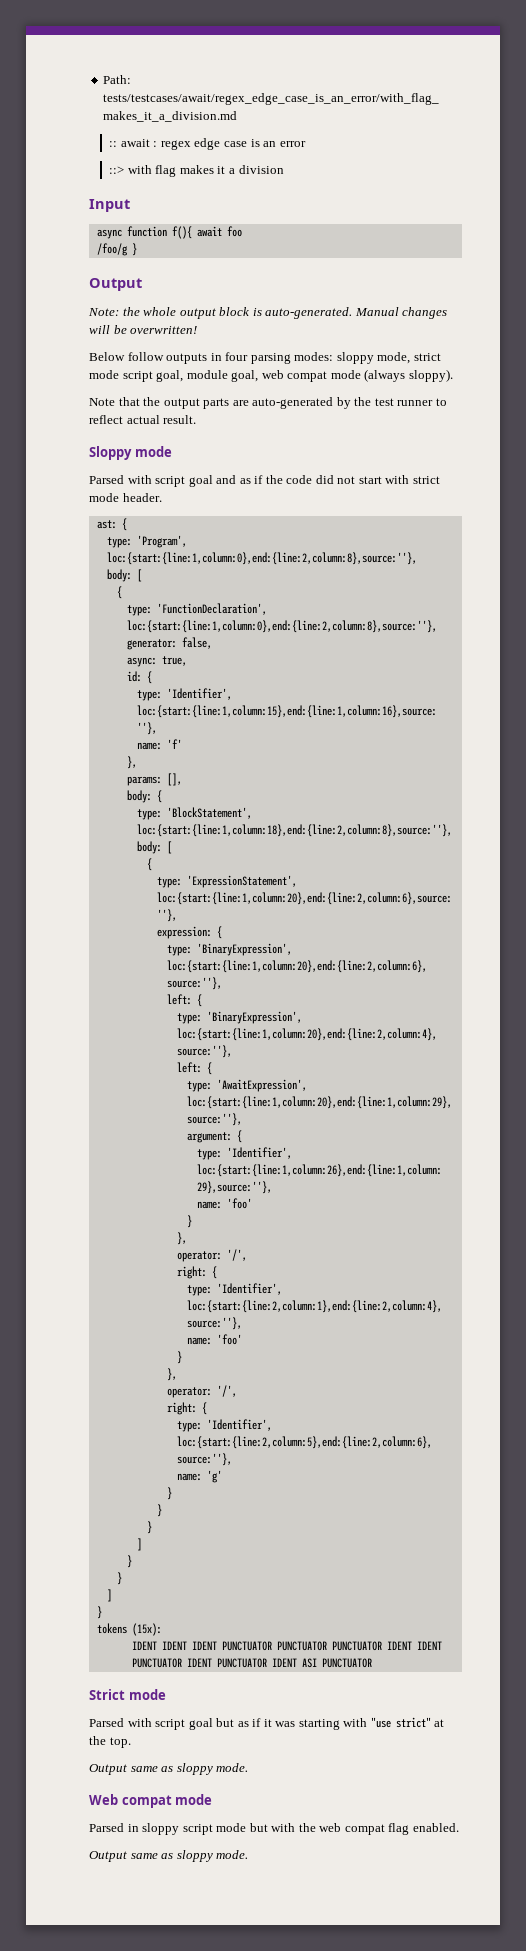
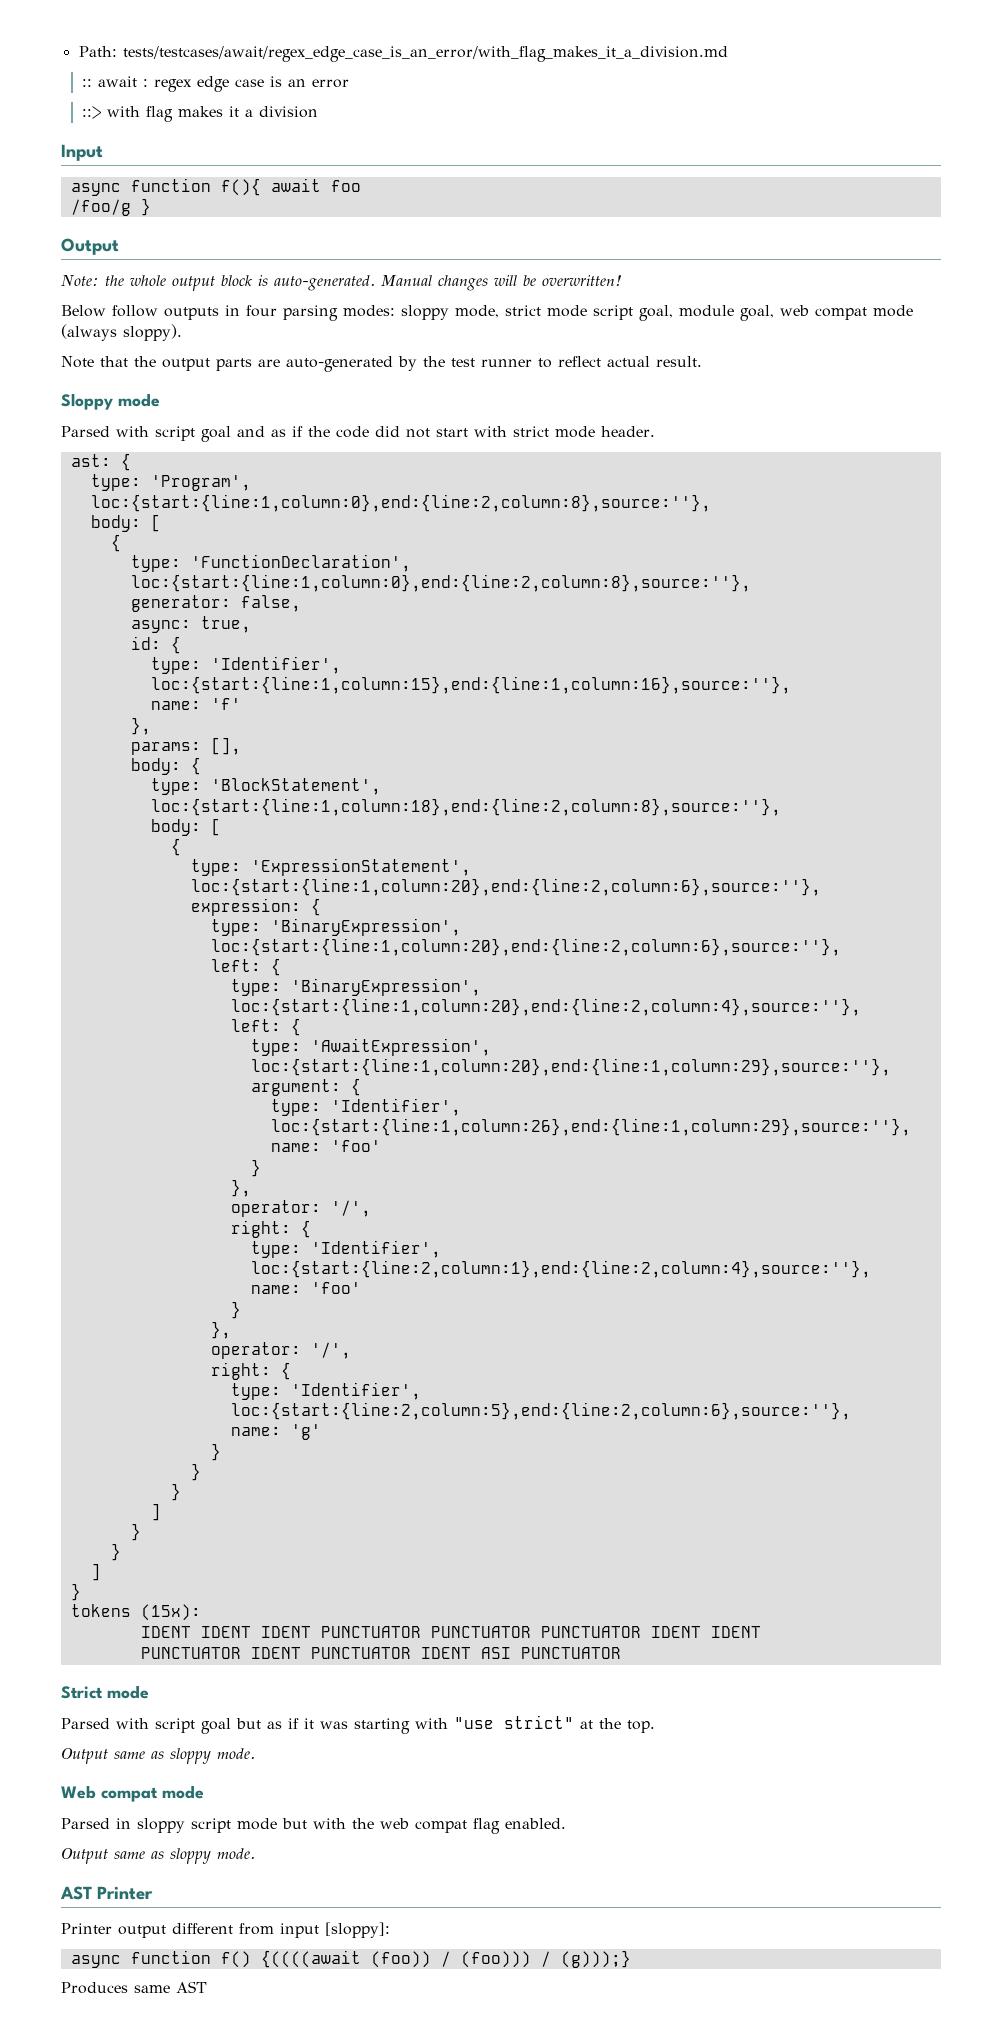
+ AST Printer
+ Printer output different from input [sloppy]:
+ async function f() {((((await (foo)) / (foo))) / (g)));}
+ Produces same AST

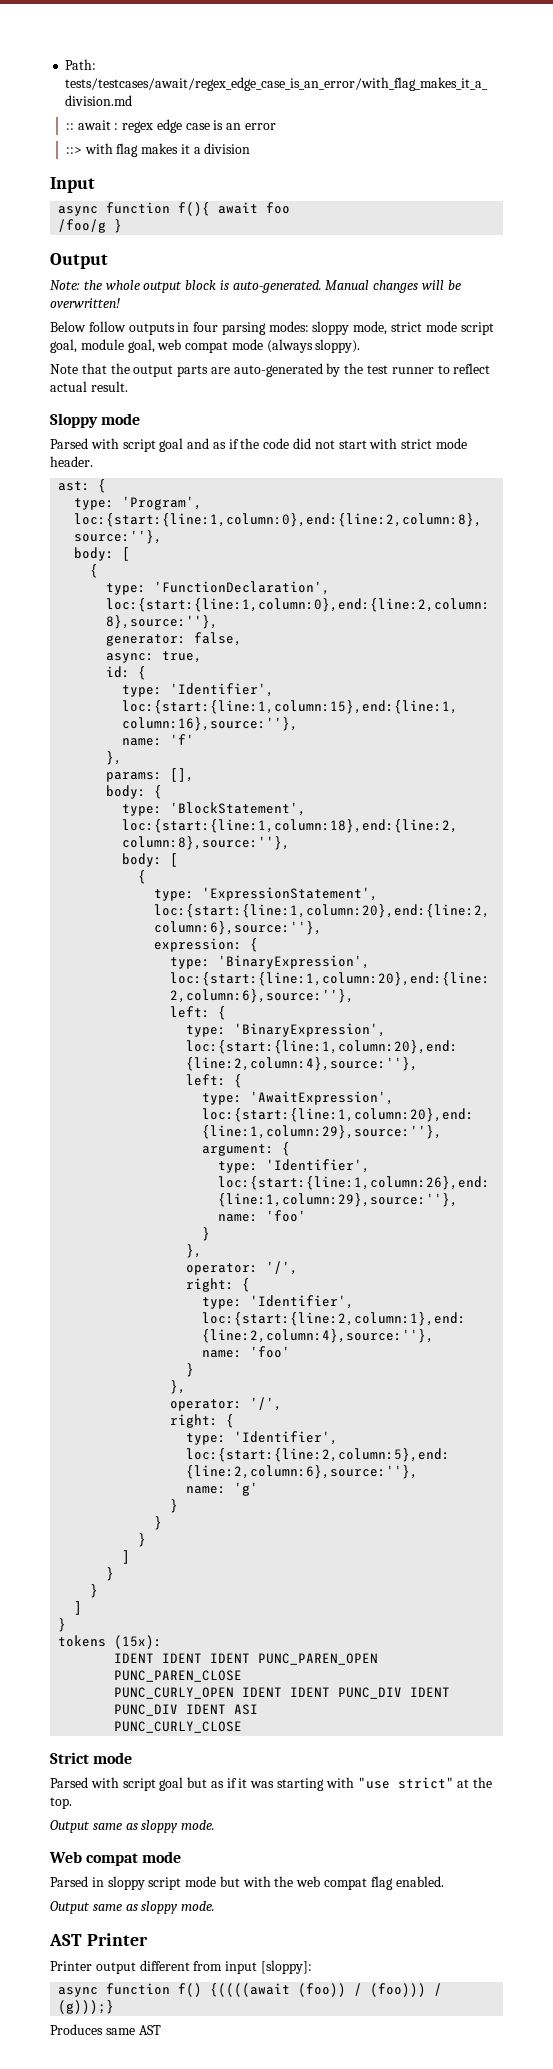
- IDENT IDENT IDENT PUNCTUATOR PUNCTUATOR PUNCTUATOR IDENT IDENT
- PUNCTUATOR IDENT PUNCTUATOR IDENT ASI PUNCTUATOR
+ IDENT IDENT IDENT PUNC_PAREN_OPEN PUNC_PAREN_CLOSE
+ PUNC_CURLY_OPEN IDENT IDENT PUNC_DIV IDENT PUNC_DIV IDENT ASI
+ PUNC_CURLY_CLOSE

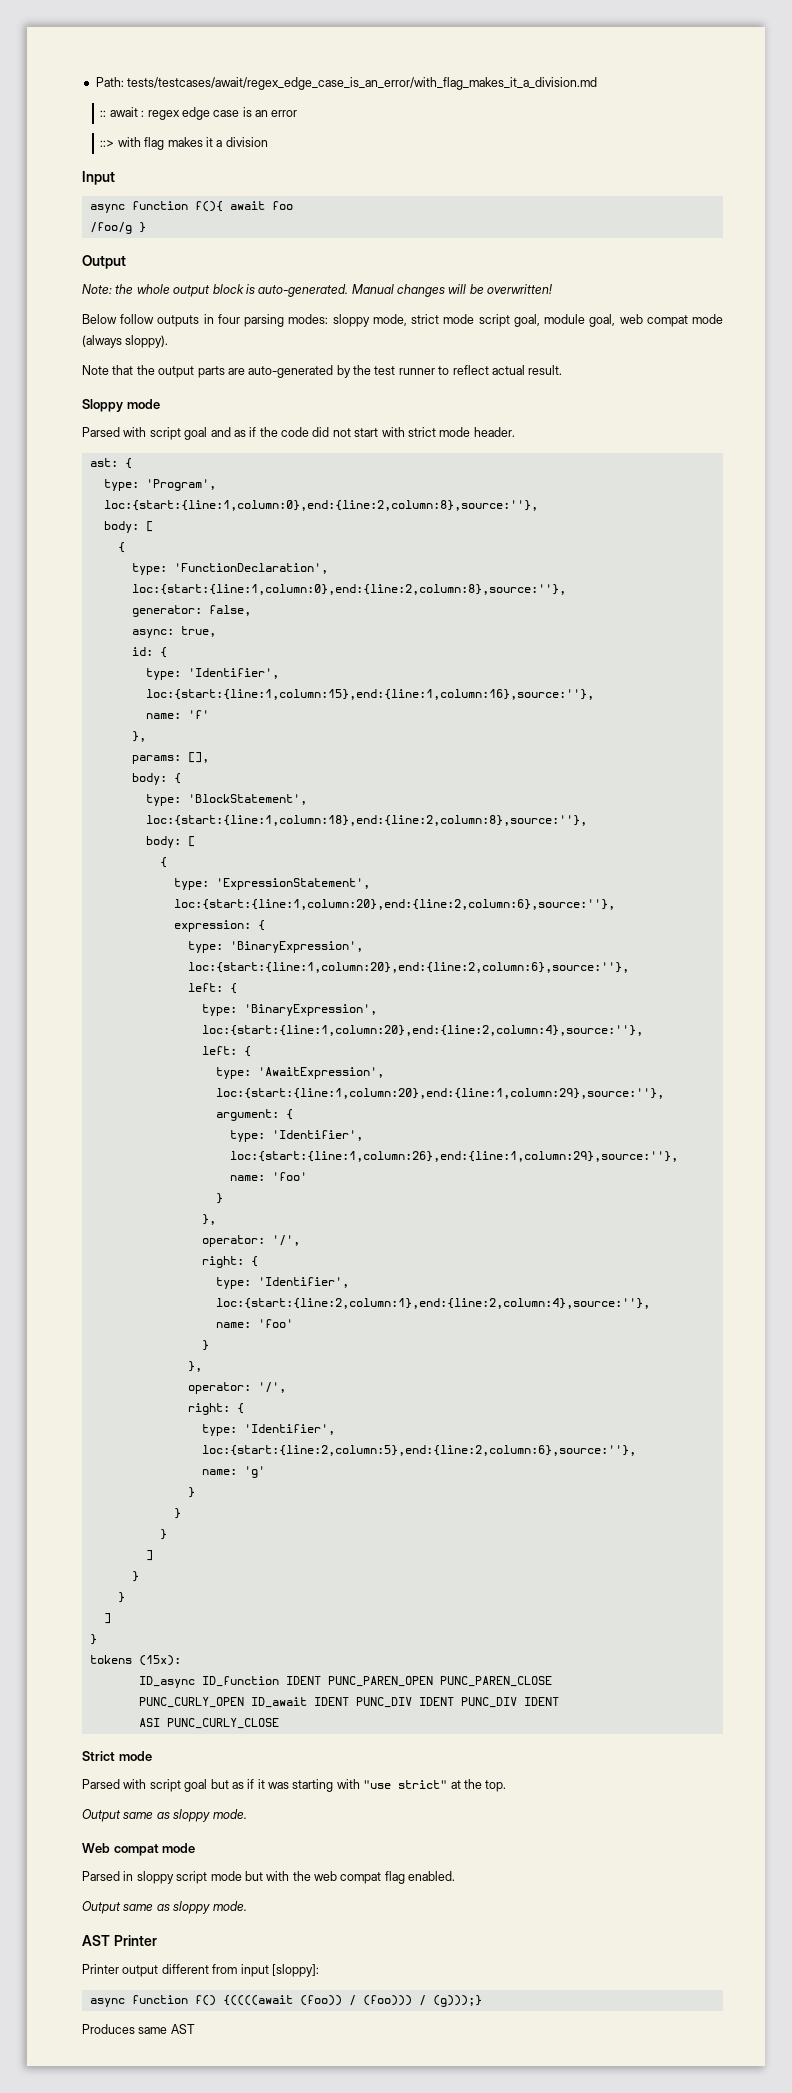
- IDENT IDENT IDENT PUNC_PAREN_OPEN PUNC_PAREN_CLOSE
+ ID_async ID_function IDENT PUNC_PAREN_OPEN PUNC_PAREN_CLOSE
- PUNC_CURLY_OPEN IDENT IDENT PUNC_DIV IDENT PUNC_DIV IDENT ASI
- PUNC_CURLY_CLOSE
+ PUNC_CURLY_OPEN ID_await IDENT PUNC_DIV IDENT PUNC_DIV IDENT
+ ASI PUNC_CURLY_CLOSE

